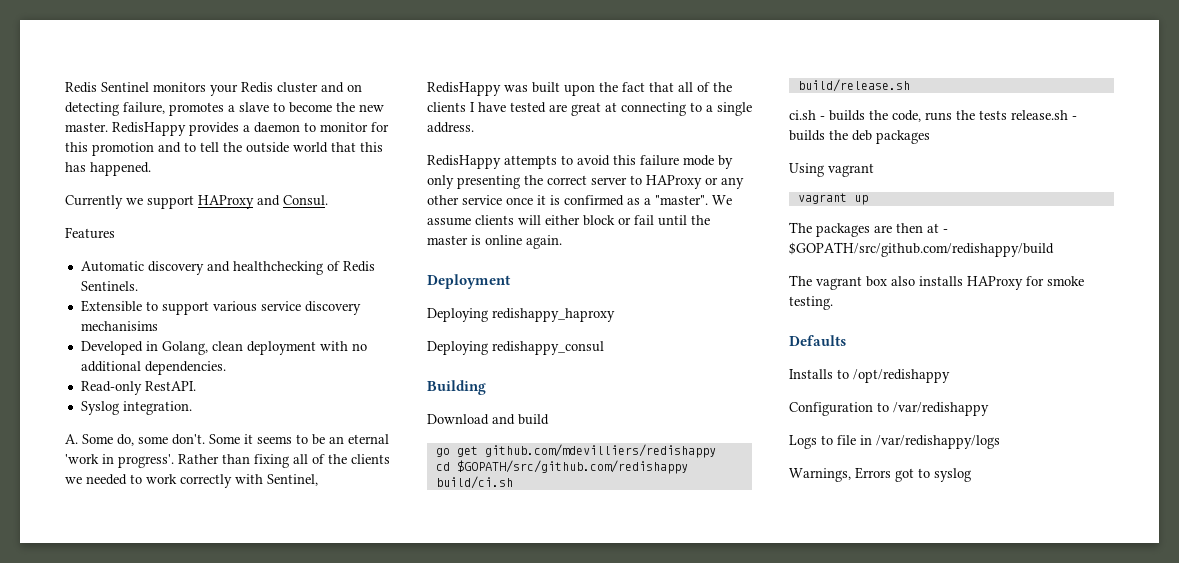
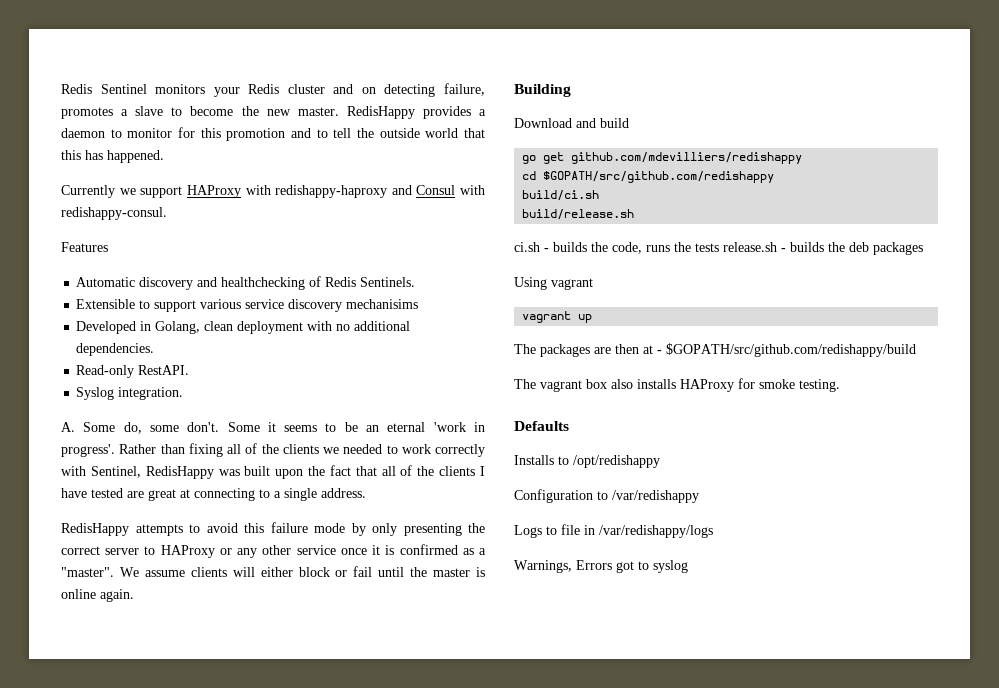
- Currently we support HAProxy and Consul.
+ Currently we support HAProxy with redishappy-haproxy and Consul with redishappy-consul.
- Deployment
- Deploying redishappy_haproxy
- Deploying redishappy_consul

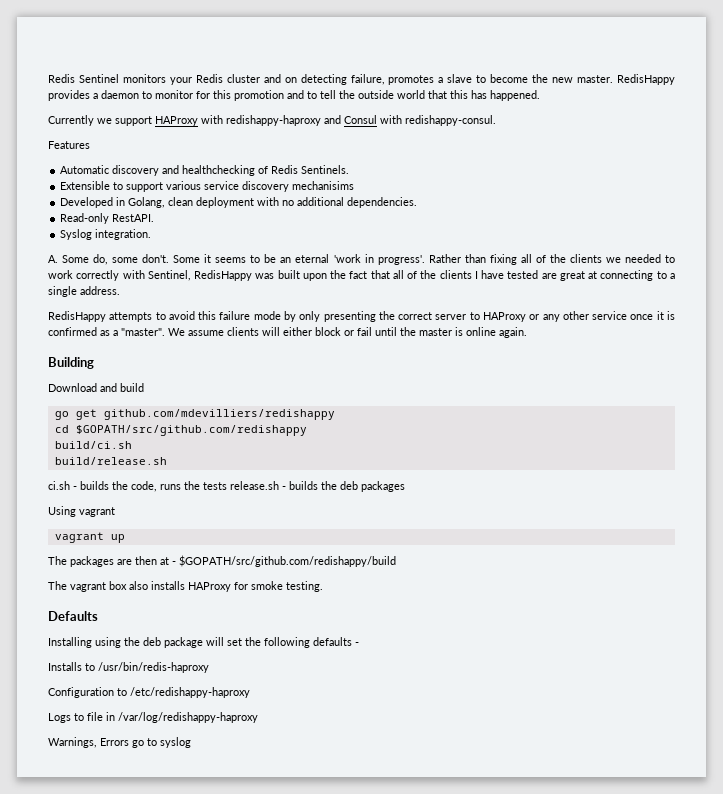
+ Installing using the deb package will set the following defaults -
- Installs to /opt/redishappy
+ Installs to /usr/bin/redis-haproxy
- Configuration to /var/redishappy
+ Configuration to /etc/redishappy-haproxy
- Logs to file in /var/redishappy/logs
+ Logs to file in /var/log/redishappy-haproxy
- Warnings, Errors got to syslog
+ Warnings, Errors go to syslog

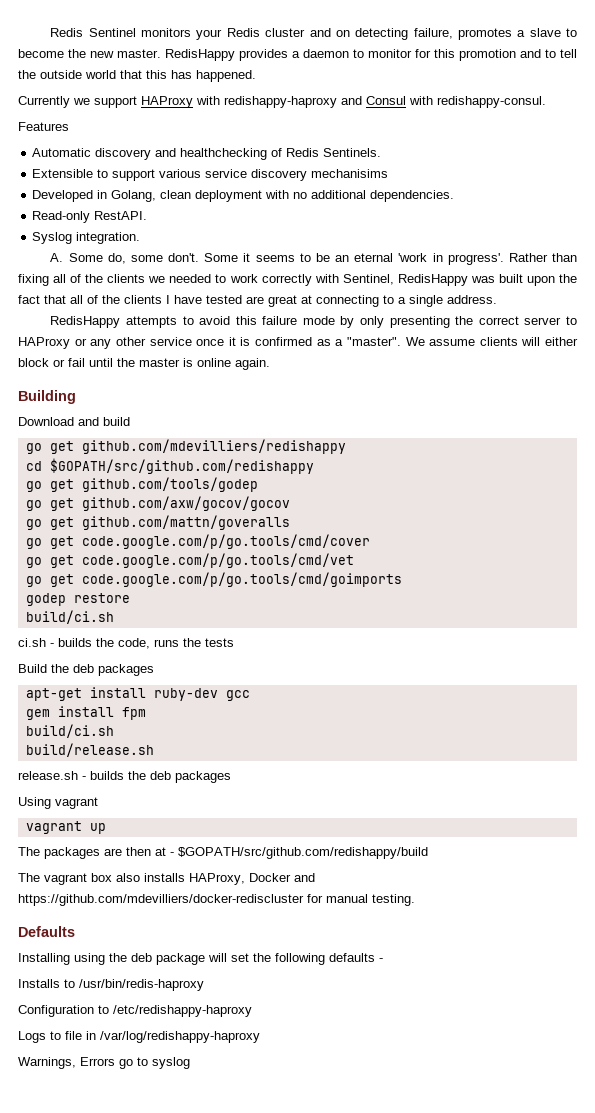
+ go get github.com/tools/godep
+ go get github.com/axw/gocov/gocov
+ go get github.com/mattn/goveralls
+ go get code.google.com/p/go.tools/cmd/cover
+ go get code.google.com/p/go.tools/cmd/vet
+ go get code.google.com/p/go.tools/cmd/goimports
+ godep restore
  build/ci.sh
- build/release.sh
- ci.sh - builds the code, runs the tests release.sh - builds the deb packages
+ ci.sh - builds the code, runs the tests
+ Build the deb packages
+ apt-get install ruby-dev gcc
+ gem install fpm
+ build/ci.sh
+ build/release.sh
+ release.sh - builds the deb packages
- The vagrant box also installs HAProxy for smoke testing.
+ The vagrant box also installs HAProxy, Docker and https://github.com/mdevilliers/docker-rediscluster for manual testing.

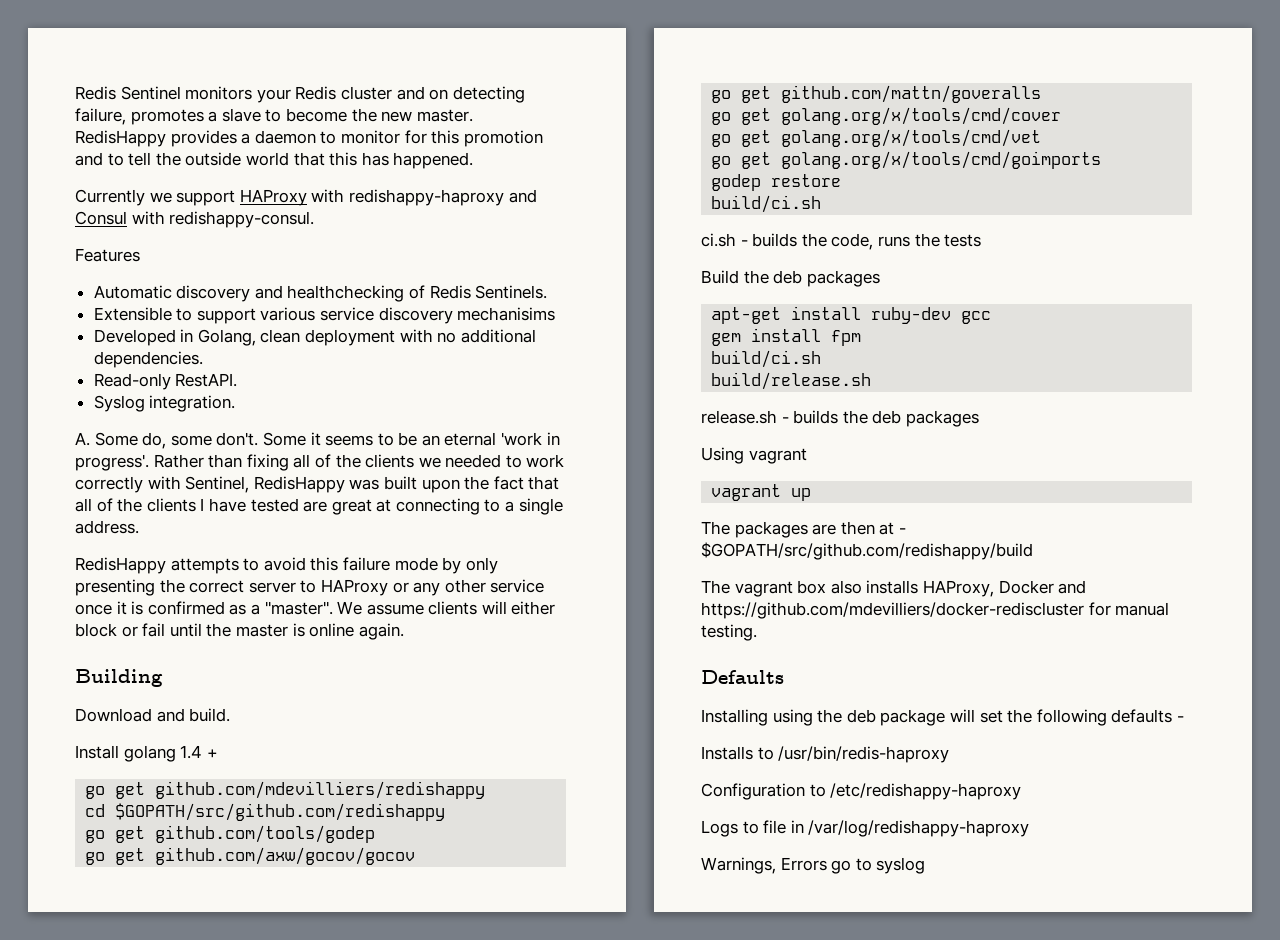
- Download and build
+ Download and build.
+ Install golang 1.4 +
- go get code.google.com/p/go.tools/cmd/cover
- go get code.google.com/p/go.tools/cmd/vet
- go get code.google.com/p/go.tools/cmd/goimports
+ go get golang.org/x/tools/cmd/cover
+ go get golang.org/x/tools/cmd/vet
+ go get golang.org/x/tools/cmd/goimports

